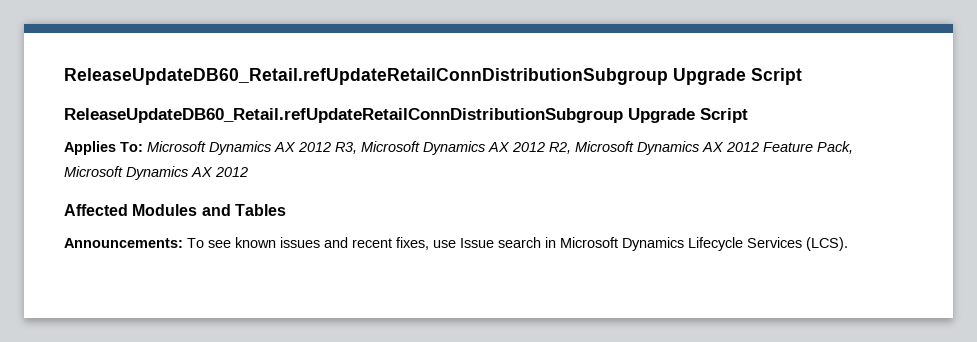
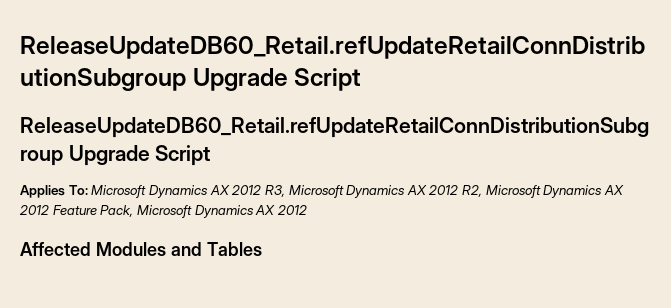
- Announcements: To see known issues and recent fixes, use Issue search in Microsoft Dynamics Lifecycle Services (LCS).

